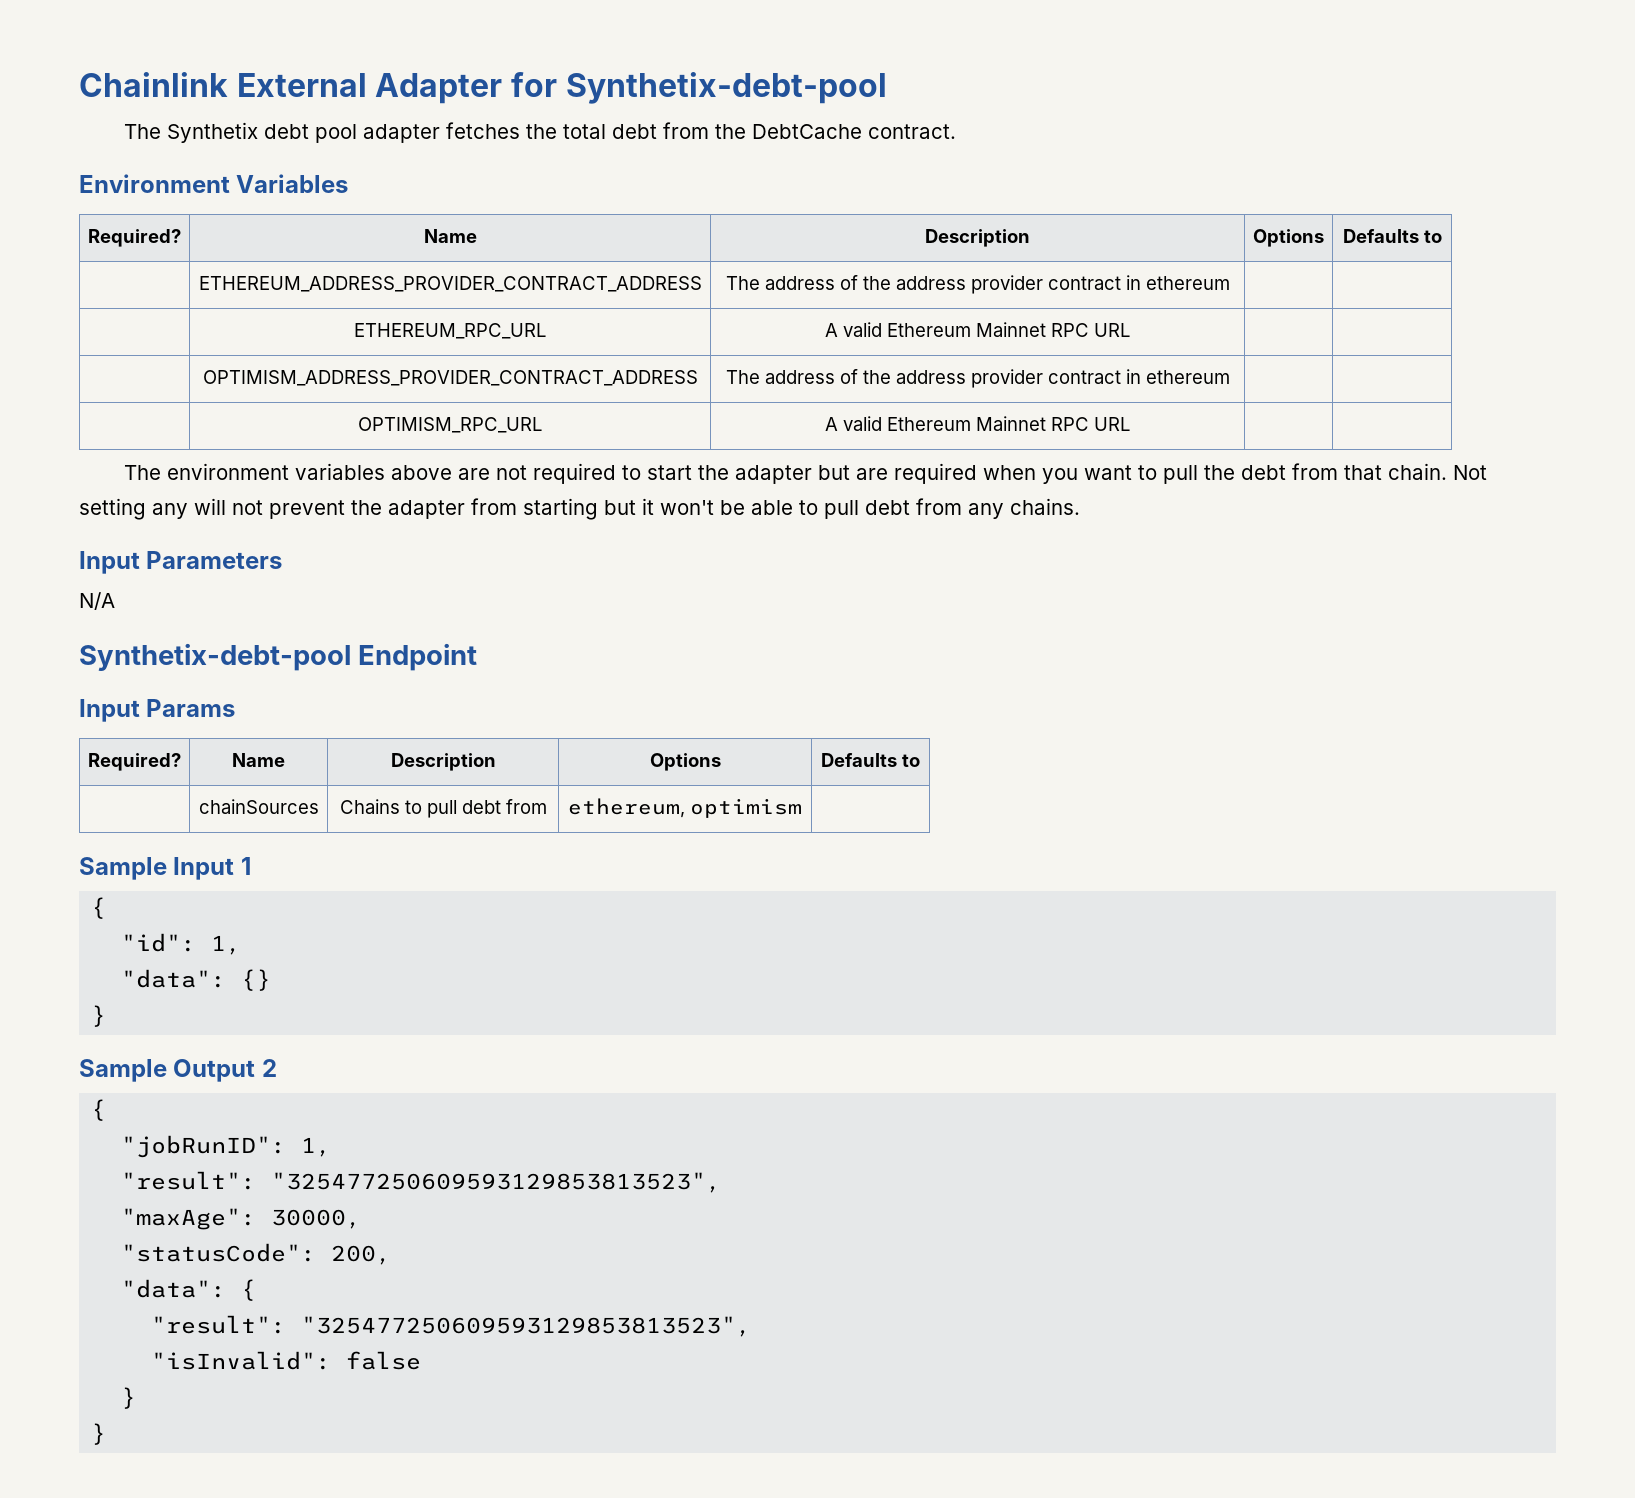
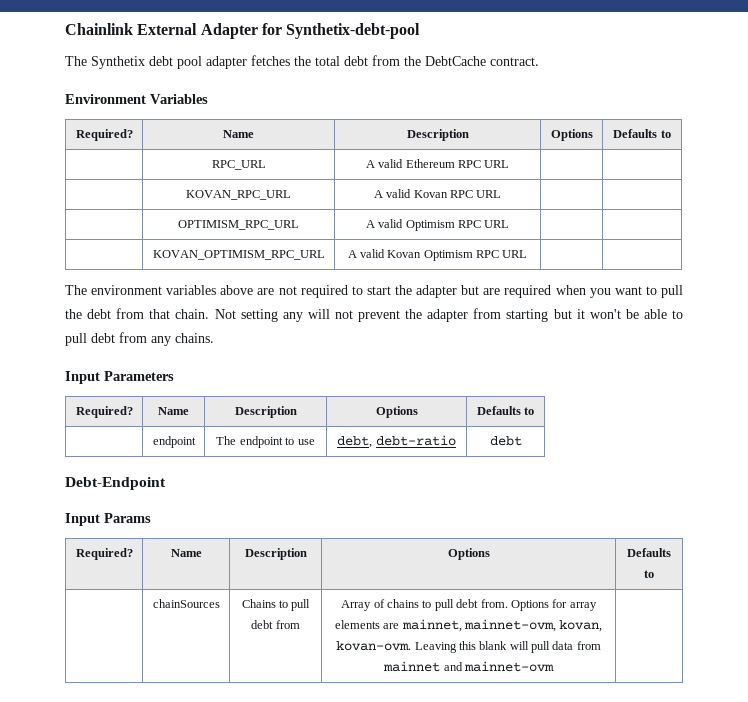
- | ETHEREUM_ADDRESS_PROVIDER_CONTRACT_ADDRESS | The address of the address provider contract in ethereum | |
- | ETHEREUM_RPC_URL | A valid Ethereum Mainnet RPC URL | |
- | OPTIMISM_ADDRESS_PROVIDER_CONTRACT_ADDRESS | The address of the address provider contract in ethereum | |
- | OPTIMISM_RPC_URL | A valid Ethereum Mainnet RPC URL | |
+ | RPC_URL | A valid Ethereum RPC URL | |
+ | KOVAN_RPC_URL | A valid Kovan RPC URL | |
+ | OPTIMISM_RPC_URL | A valid Optimism RPC URL | |
+ | KOVAN_OPTIMISM_RPC_URL | A valid Kovan Optimism RPC URL | |
  Input Parameters
- N/A
- Synthetix-debt-pool Endpoint
+ Required? | Name | Description | Options | Defaults to
+ | endpoint | The endpoint to use | debt, debt-ratio | debt
+ Debt-Endpoint
- | chainSources | Chains to pull debt from | ethereum, optimism |
- Sample Input 1
- {
- "id": 1,
- "data": {}
- }
- Sample Output 2
- {
- "jobRunID": 1,
- "result": "325477250609593129853813523",
- "maxAge": 30000,
- "statusCode": 200,
- "data": {
- "result": "325477250609593129853813523",
- "isInvalid": false
- }
- }
+ | chainSources | Chains to pull debt from | Array of chains to pull debt from. Options for array elements are mainnet, mainnet-ovm, kovan, kovan-ovm. Leaving this blank will pull data from mainnet and mainnet-ovm |

